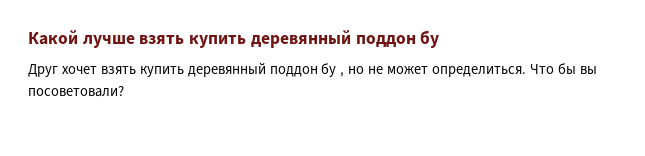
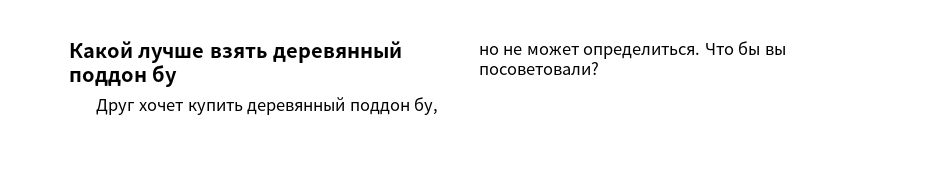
- Какой лучше взять купить деревянный поддон бу
+ Какой лучше взять деревянный поддон бу
- Друг хочет взять купить деревянный поддон бу , но не может определиться.
+ Друг хочет купить деревянный поддон бу, но не может определиться.

